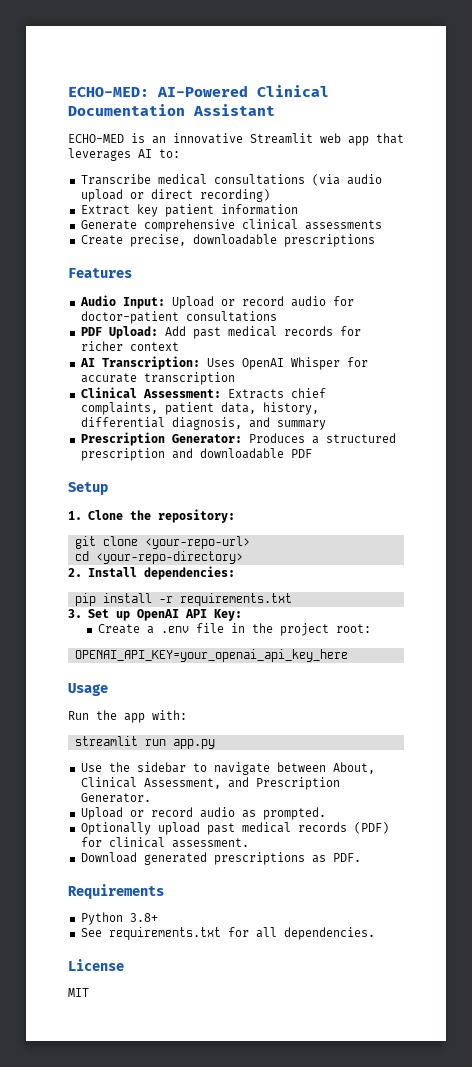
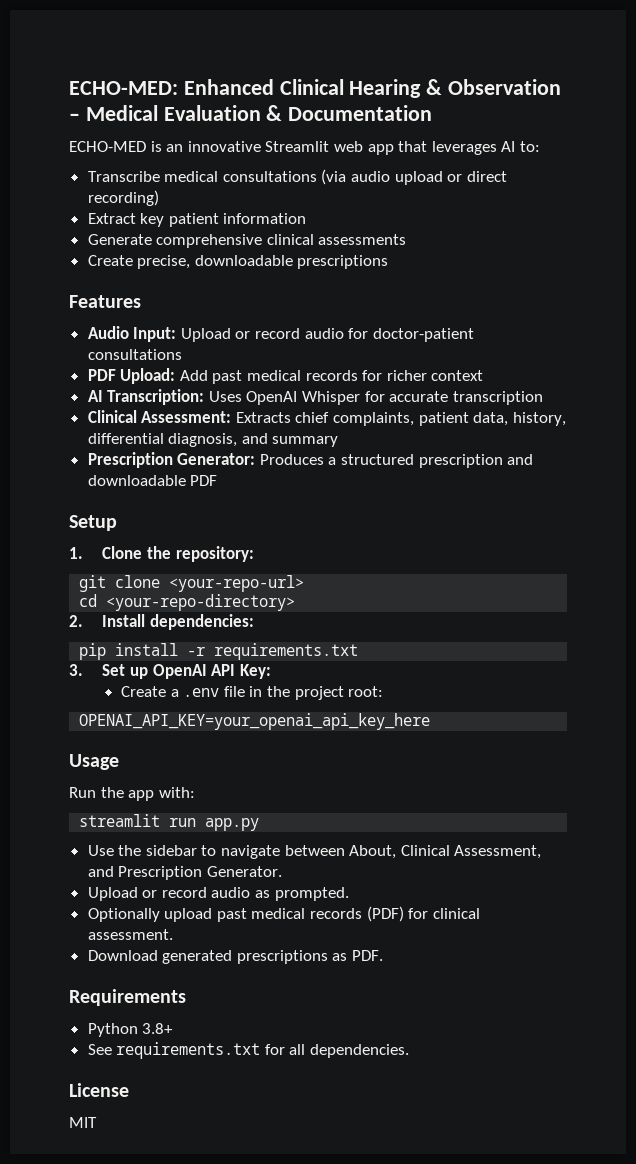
- ECHO-MED: AI-Powered Clinical Documentation Assistant
+ ECHO-MED: Enhanced Clinical Hearing & Observation – Medical Evaluation & Documentation

